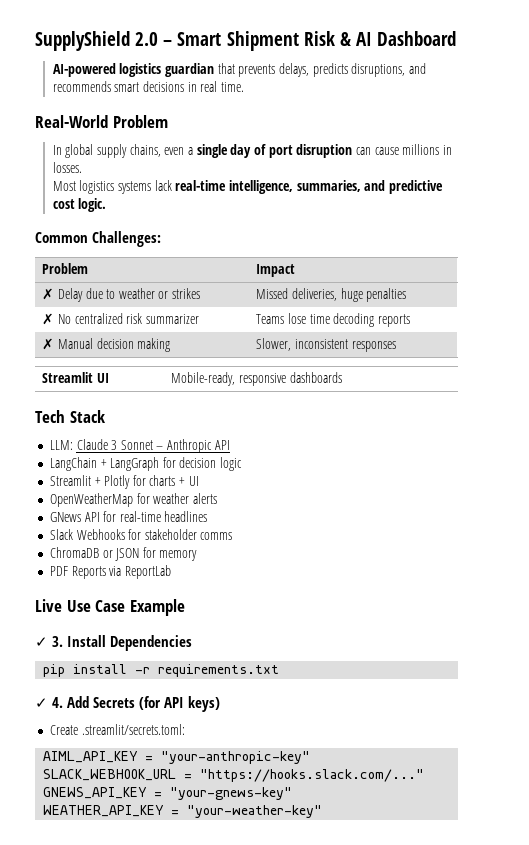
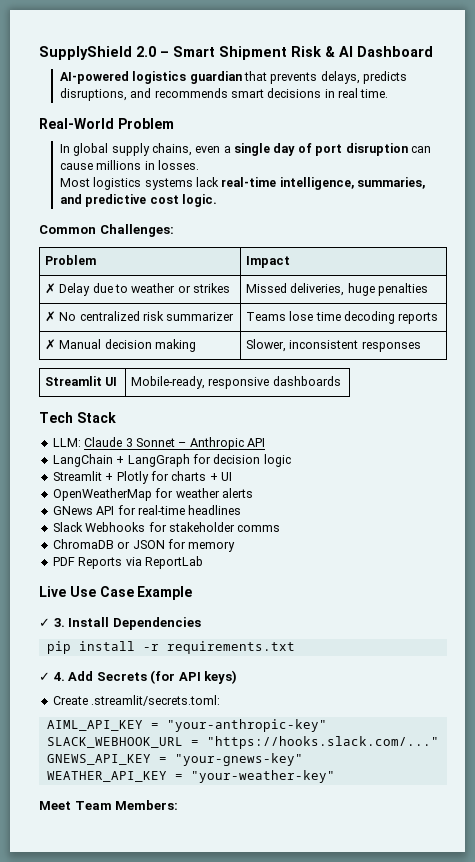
+ Meet Team Members:

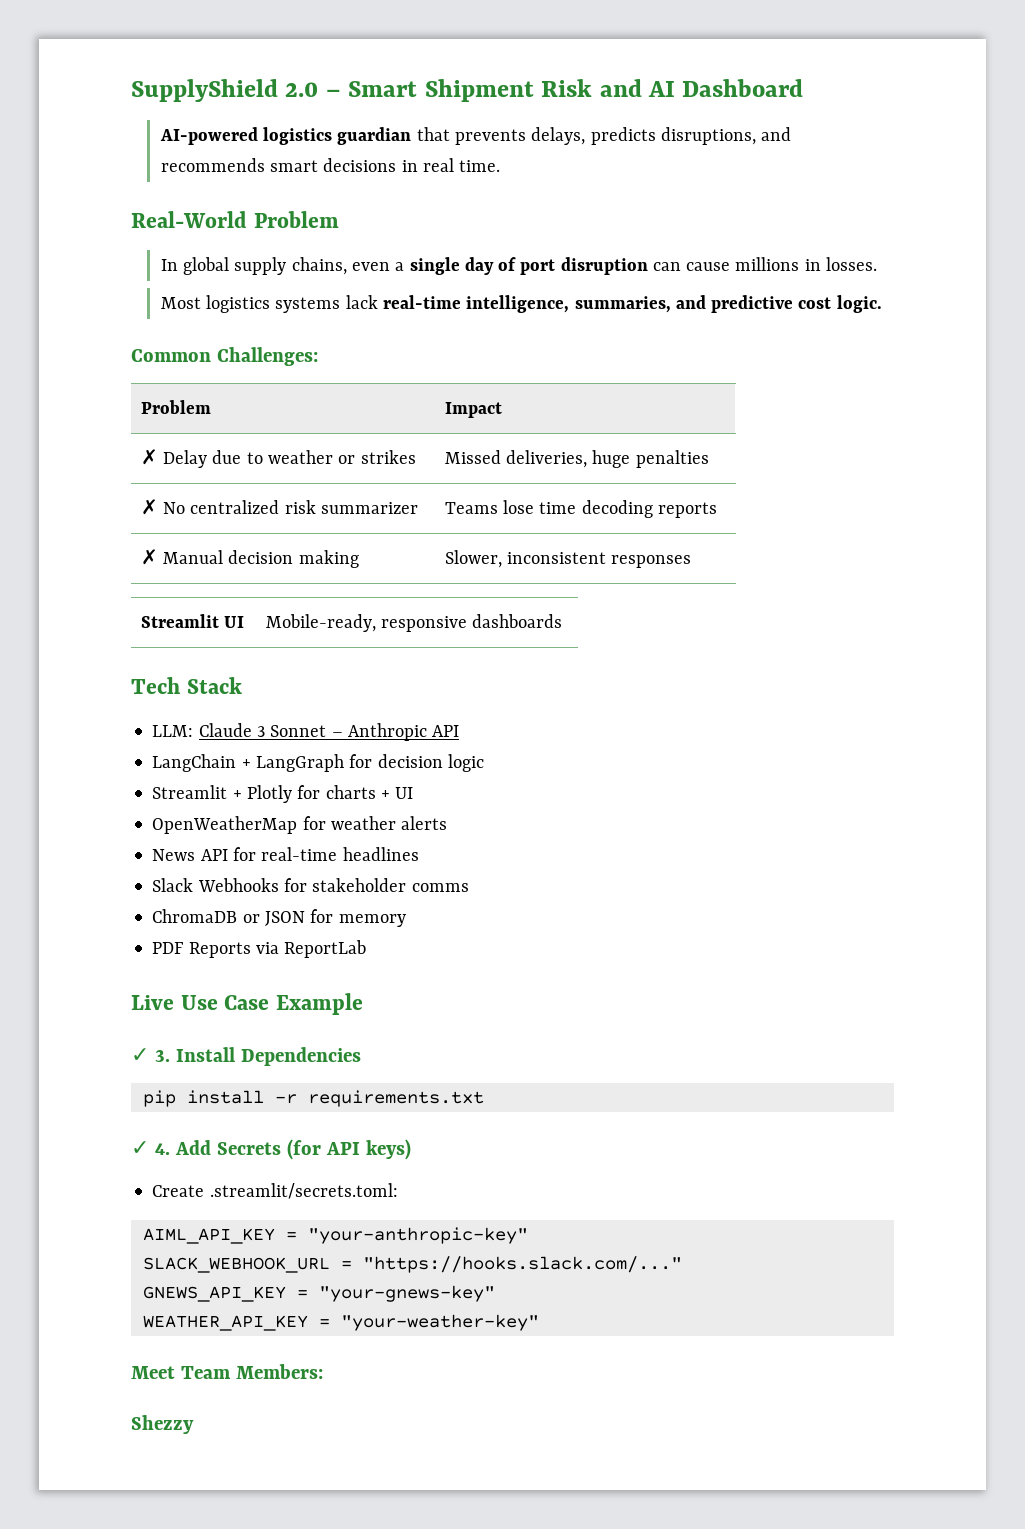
- SupplyShield 2.0 – Smart Shipment Risk & AI Dashboard
+ SupplyShield 2.0 – Smart Shipment Risk and AI Dashboard
- GNews API for real-time headlines
+ News API for real-time headlines
+ Shezzy

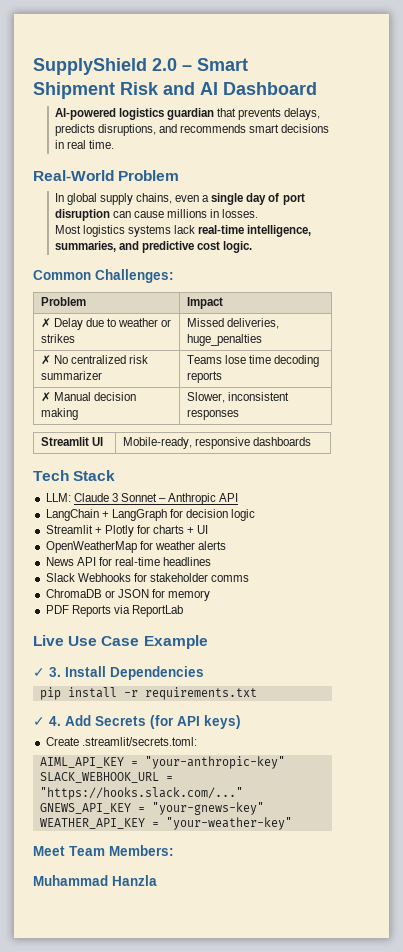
- ✗ Delay due to weather or strikes | Missed deliveries, huge penalties
+ ✗ Delay due to weather or strikes | Missed deliveries, huge_penalties
- Shezzy
+ Muhammad Hanzla

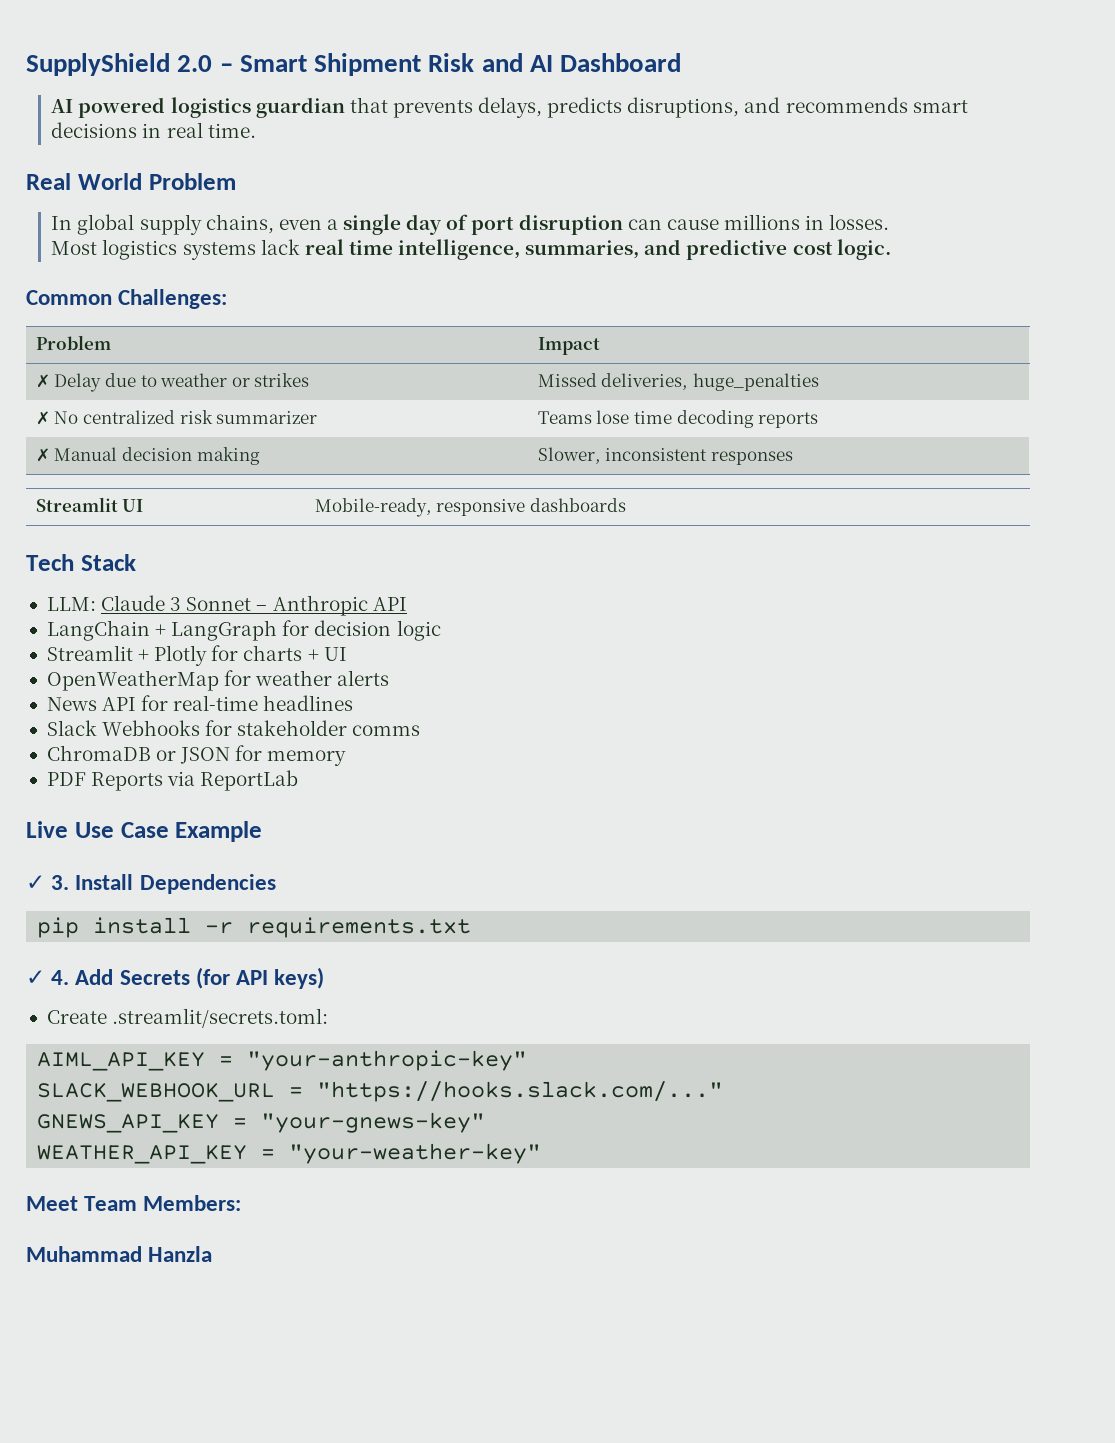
- AI-powered logistics guardian that prevents delays, predicts disruptions, and recommends smart decisions in real time.
+ AI powered logistics guardian that prevents delays, predicts disruptions, and recommends smart decisions in real time.
- Real-World Problem
+ Real World Problem
- Most logistics systems lack real-time intelligence, summaries, and predictive cost logic.
+ Most logistics systems lack real time intelligence, summaries, and predictive cost logic.

